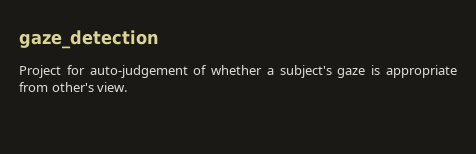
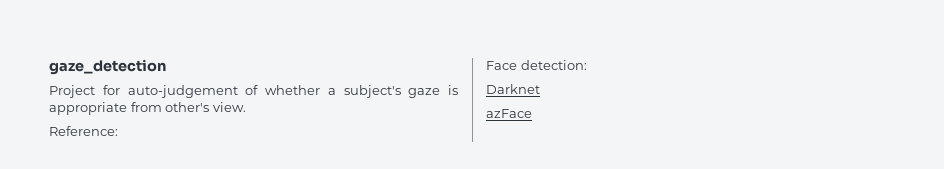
+ Reference:
+ Face detection:
+ Darknet
+ azFace

